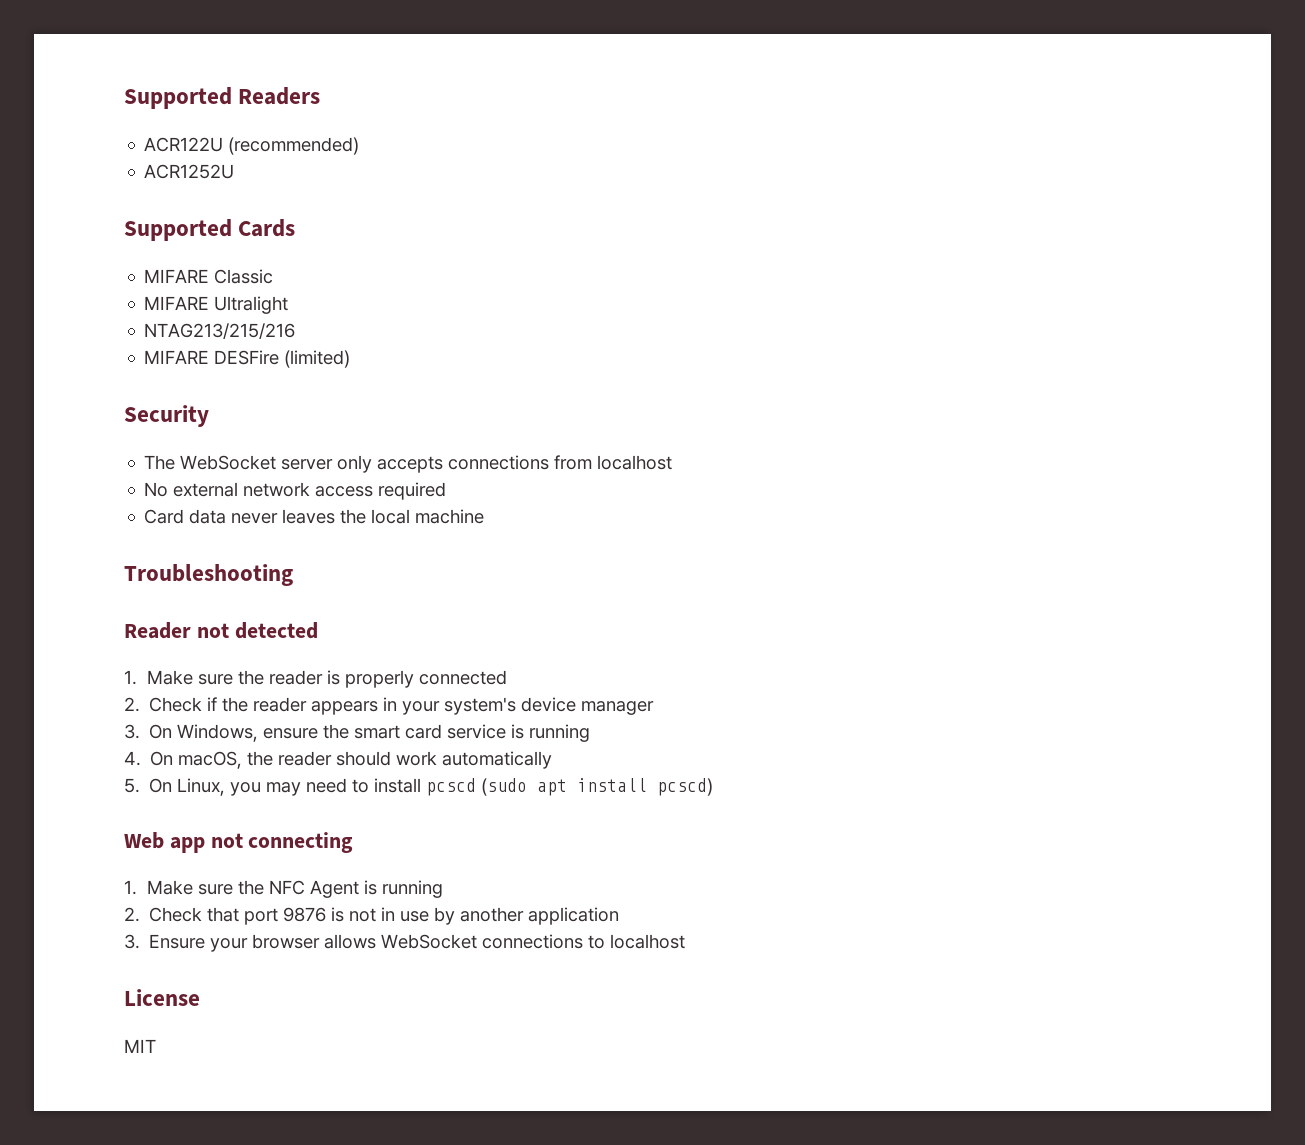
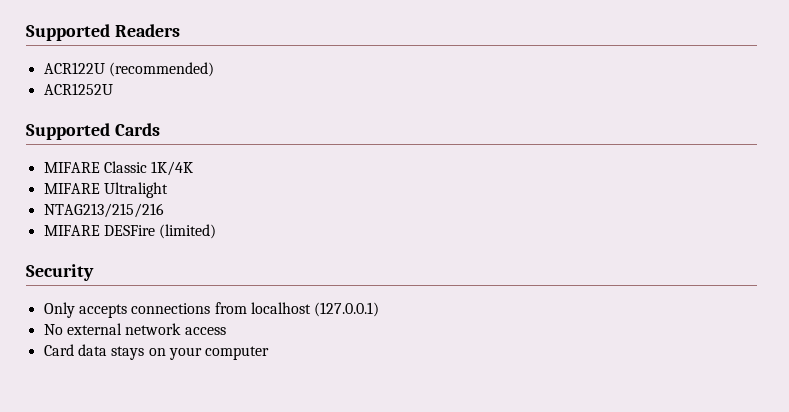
- MIFARE Classic
+ MIFARE Classic 1K/4K
- The WebSocket server only accepts connections from localhost
+ Only accepts connections from localhost (127.0.0.1)
- No external network access required
+ No external network access
- Card data never leaves the local machine
- Troubleshooting
- Reader not detected
- 1. Make sure the reader is properly connected
- 2. Check if the reader appears in your system's device manager
- 3. On Windows, ensure the smart card service is running
- 4. On macOS, the reader should work automatically
- 5. On Linux, you may need to install pcscd (sudo apt install pcscd)
- Web app not connecting
- 1. Make sure the NFC Agent is running
- 2. Check that port 9876 is not in use by another application
- 3. Ensure your browser allows WebSocket connections to localhost
- License
- MIT
+ Card data stays on your computer

